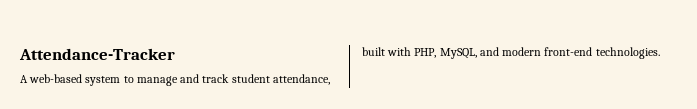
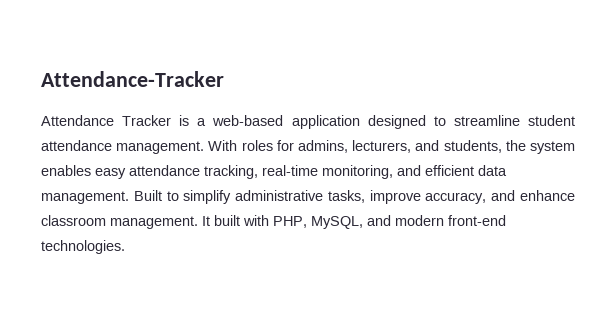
- A web-based system to manage and track student attendance, built with PHP, MySQL, and modern front-end technologies.
+ Attendance Tracker is a web-based application designed to streamline student attendance management. With roles for admins, lecturers, and students, the system enables easy attendance tracking, real-time monitoring, and efficient data management. Built to simplify administrative tasks, improve accuracy, and enhance classroom management. It built with PHP, MySQL, and modern front-end technologies.

